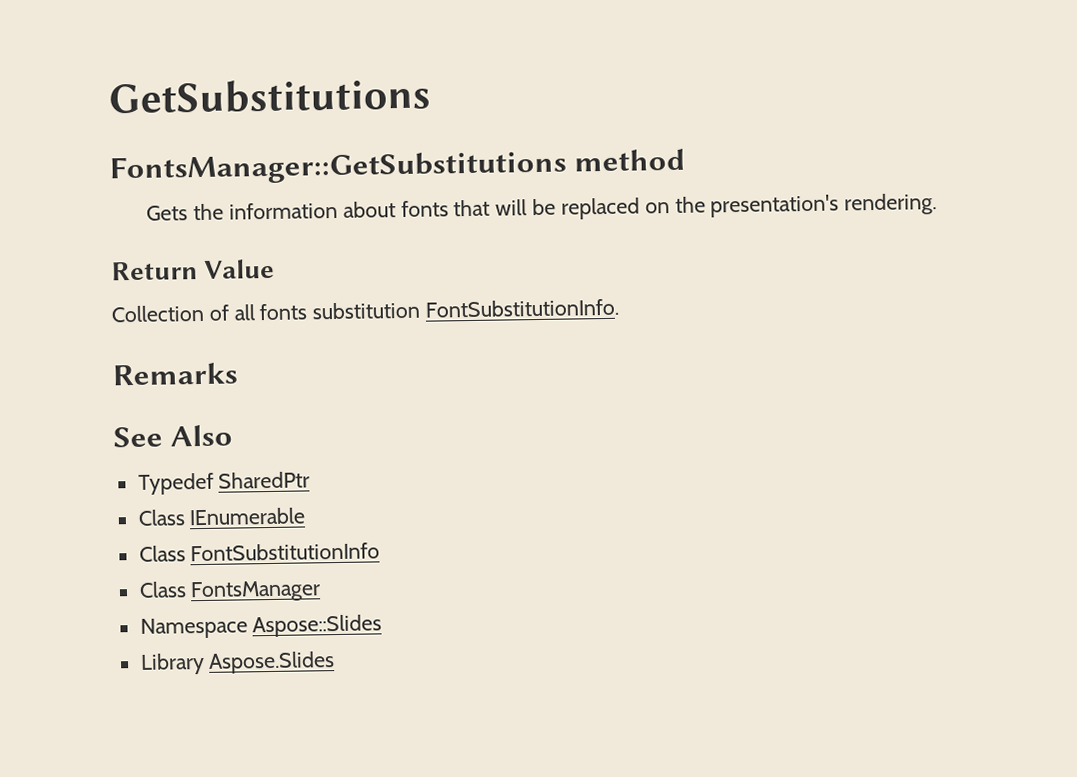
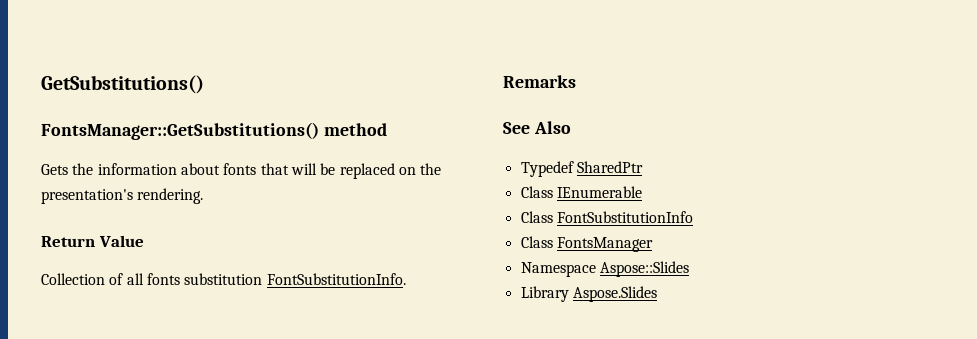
- GetSubstitutions
- FontsManager::GetSubstitutions method
+ GetSubstitutions()
+ FontsManager::GetSubstitutions() method

